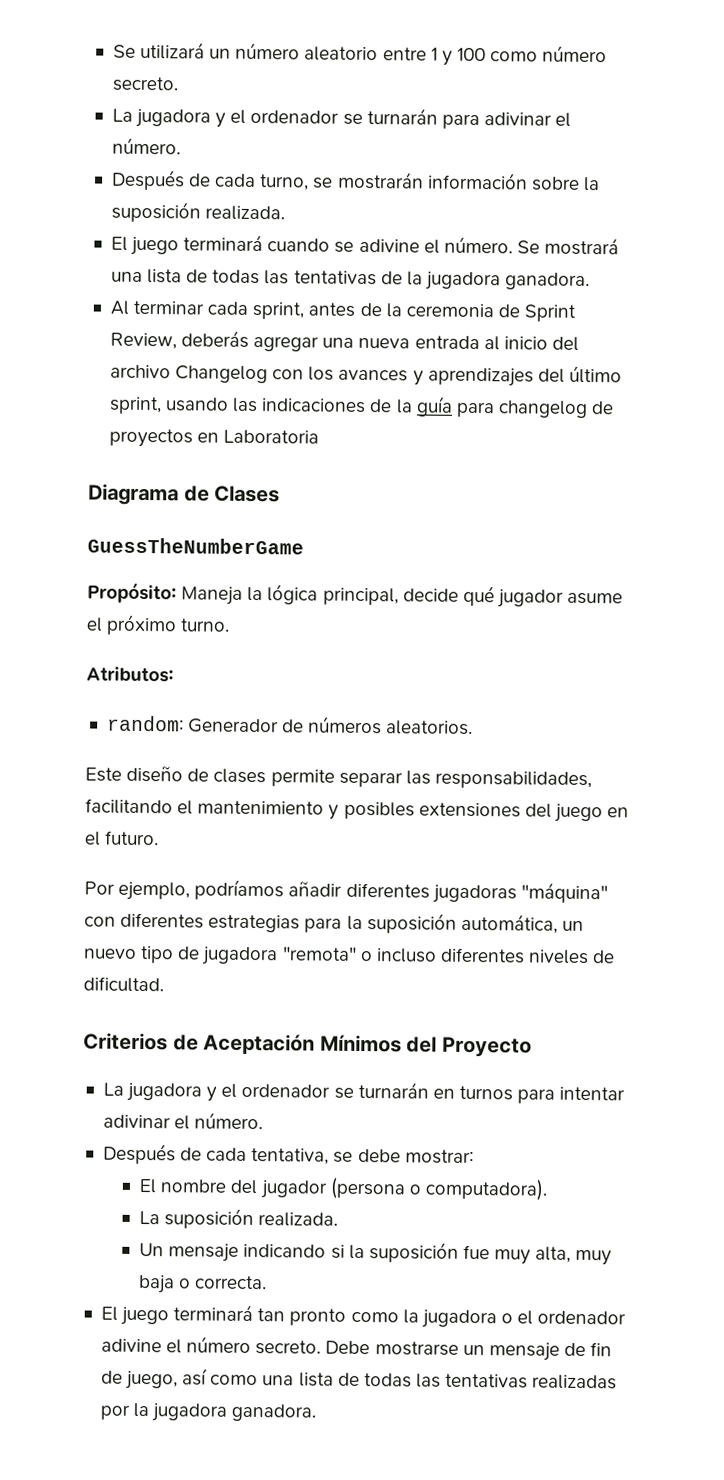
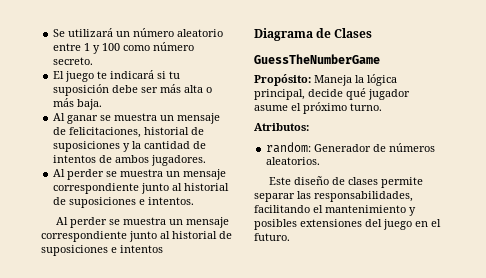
- La jugadora y el ordenador se turnarán para adivinar el número.
- Después de cada turno, se mostrarán información sobre la suposición realizada.
- El juego terminará cuando se adivine el número. Se mostrará una lista de todas las tentativas de la jugadora ganadora.
- Al terminar cada sprint, antes de la ceremonia de Sprint Review, deberás agregar una nueva entrada al inicio del archivo Changelog con los avances y aprendizajes del último sprint, usando las indicaciones de la guía para changelog de proyectos en Laboratoria
+ El juego te indicará si tu suposición debe ser más alta o más baja.
+ Al ganar se muestra un mensaje de felicitaciones, historial de suposiciones y la cantidad de intentos de ambos jugadores.
+ Al perder se muestra un mensaje correspondiente junto al historial de suposiciones e intentos.
+ Al perder se muestra un mensaje correspondiente junto al historial de suposiciones e intentos
- Por ejemplo, podríamos añadir diferentes jugadoras "máquina" con diferentes estrategias para la suposición automática, un nuevo tipo de jugadora "remota" o incluso diferentes niveles de dificultad.
- Criterios de Aceptación Mínimos del Proyecto
- La jugadora y el ordenador se turnarán en turnos para intentar adivinar el número.
- Después de cada tentativa, se debe mostrar:
- El nombre del jugador (persona o computadora).
- La suposición realizada.
- Un mensaje indicando si la suposición fue muy alta, muy baja o correcta.
- El juego terminará tan pronto como la jugadora o el ordenador adivine el número secreto. Debe mostrarse un mensaje de fin de juego, así como una lista de todas las tentativas realizadas por la jugadora ganadora.

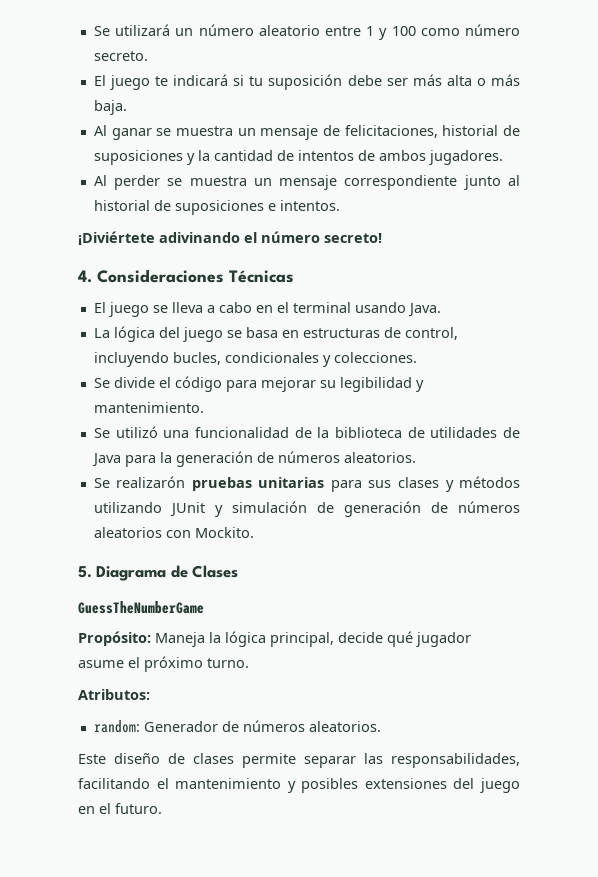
- Al perder se muestra un mensaje correspondiente junto al historial de suposiciones e intentos
- Diagrama de Clases
+ ¡Diviértete adivinando el número secreto!
+ 4. Consideraciones Técnicas
+ El juego se lleva a cabo en el terminal usando Java.
+ La lógica del juego se basa en estructuras de control, incluyendo bucles, condicionales y colecciones.
+ Se divide el código para mejorar su legibilidad y mantenimiento.
+ Se utilizó una funcionalidad de la biblioteca de utilidades de Java para la generación de números aleatorios.
+ Se realizarón pruebas unitarias para sus clases y métodos utilizando JUnit y simulación de generación de números aleatorios con Mockito.
+ 5. Diagrama de Clases

